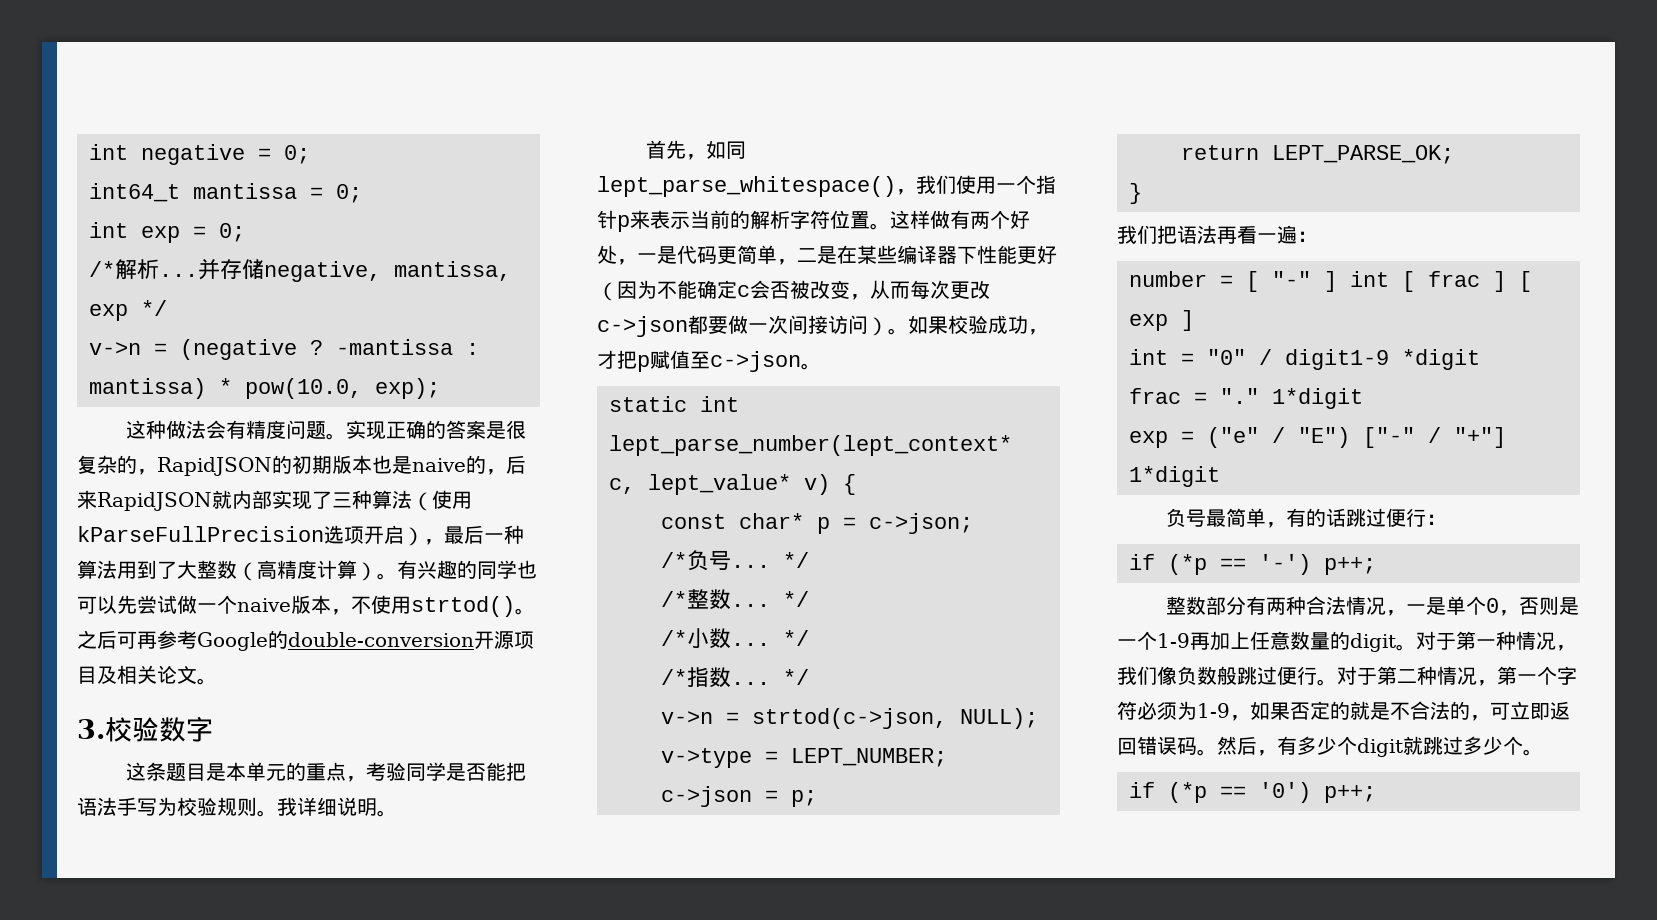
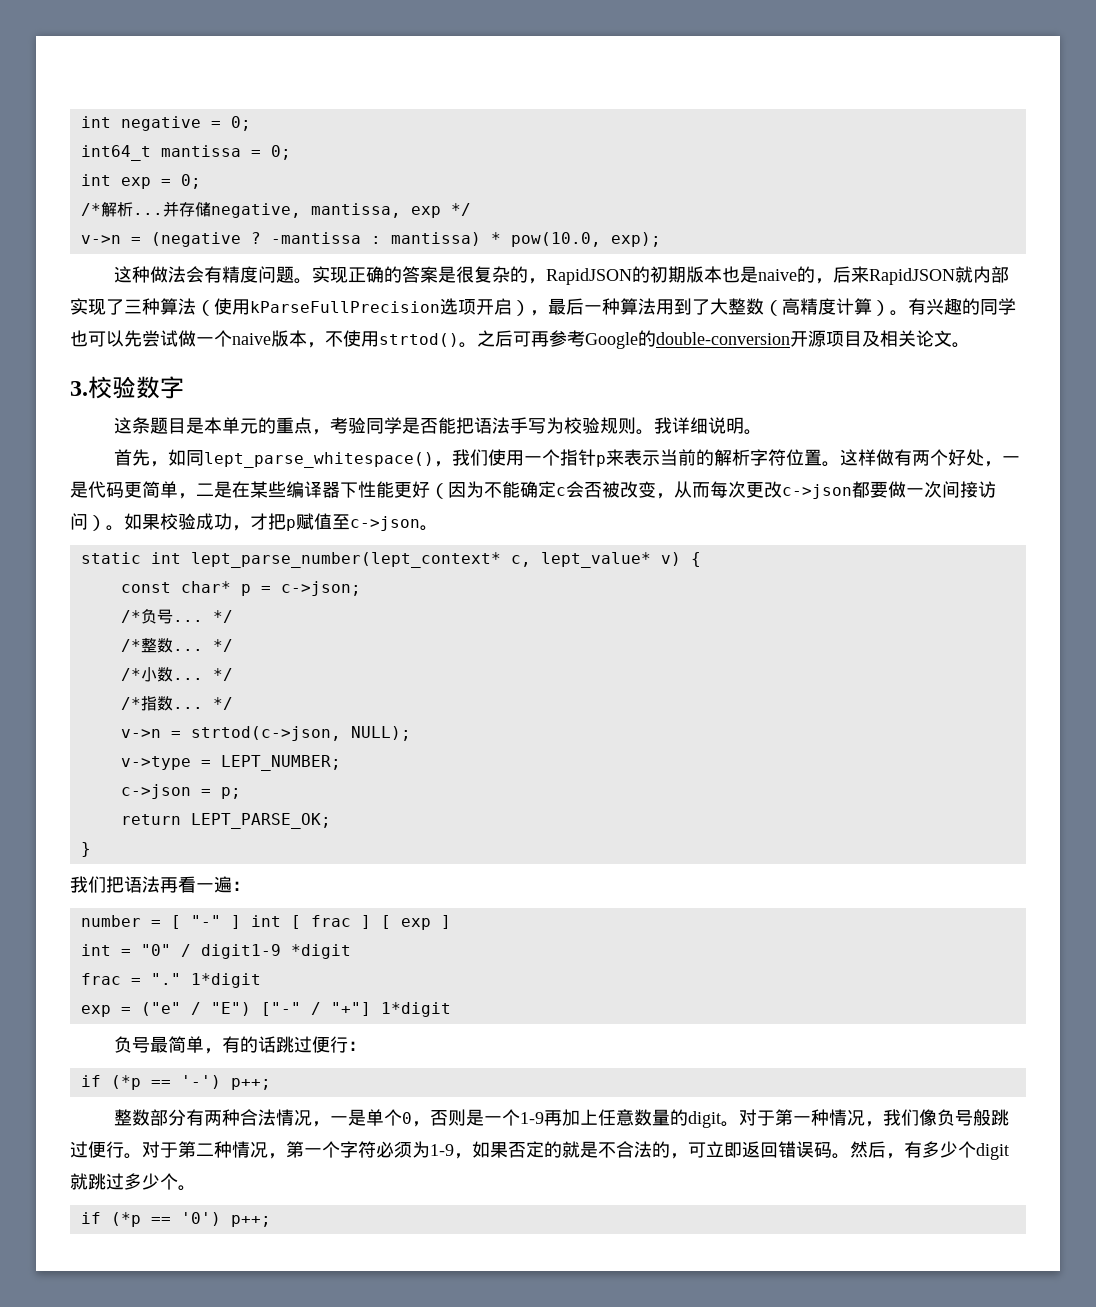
- 对于第一种情况，我们像负数般跳过便行。
+ 对于第一种情况，我们像负号般跳过便行。

